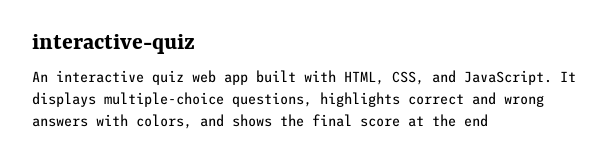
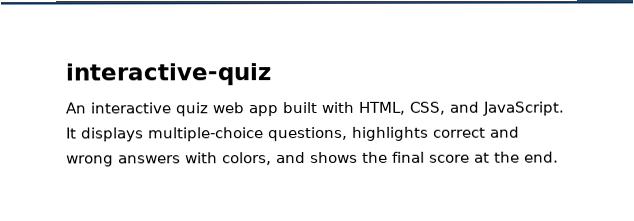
- It displays multiple-choice questions, highlights correct and wrong answers with colors, and shows the final score at the end
+ It displays multiple-choice questions, highlights correct and wrong answers with colors, and shows the final score at the end.

